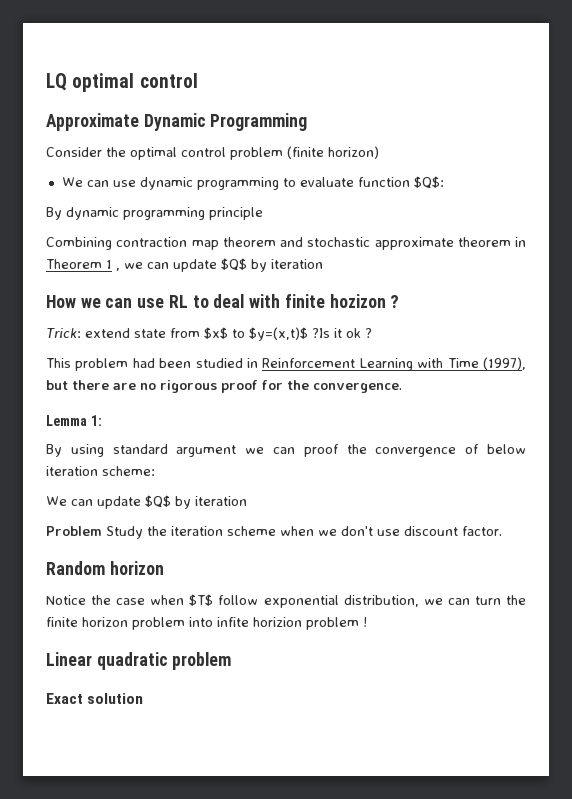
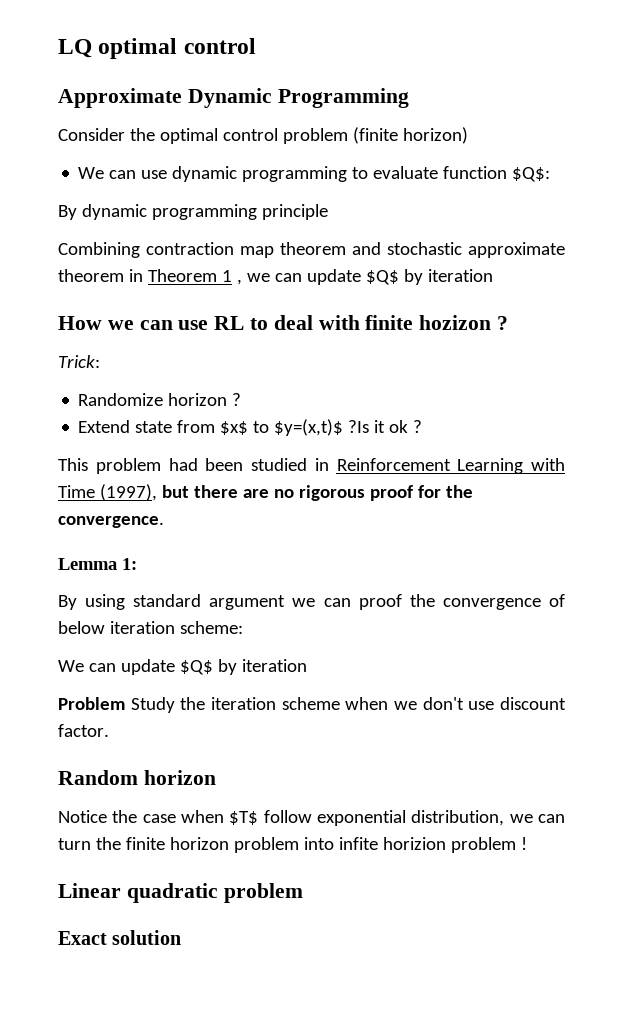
- Trick: extend state from $x$ to $y=(x,t)$ ?Is it ok ?
+ Trick:
+ Randomize horizon ?
+ Extend state from $x$ to $y=(x,t)$ ?Is it ok ?

